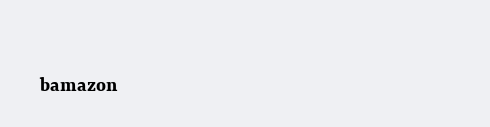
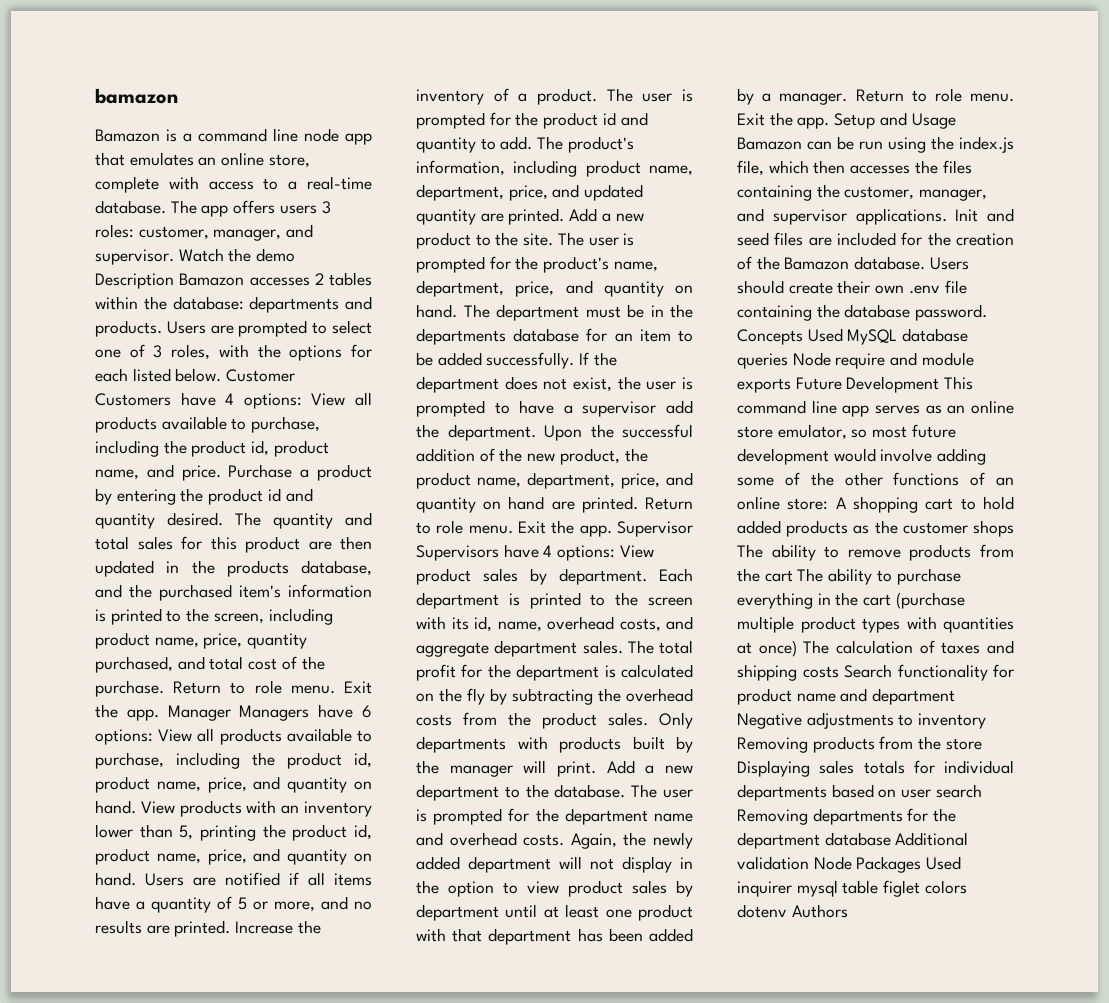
+ Bamazon is a command line node app that emulates an online store, complete with access to a real-time database. The app offers users 3 roles: customer, manager, and supervisor. Watch the demo Description Bamazon accesses 2 tables within the database: departments and products. Users are prompted to select one of 3 roles, with the options for each listed below. Customer Customers have 4 options: View all products available to purchase, including the product id, product name, and price. Purchase a product by entering the product id and quantity desired. The quantity and total sales for this product are then updated in the products database, and the purchased item's information is printed to the screen, including product name, price, quantity purchased, and total cost of the purchase. Return to role menu. Exit the app. Manager Managers have 6 options: View all products available to purchase, including the product id, product name, price, and quantity on hand. View products with an inventory lower than 5, printing the product id, product name, price, and quantity on hand. Users are notified if all items have a quantity of 5 or more, and no results are printed. Increase the inventory of a product. The user is prompted for the product id and quantity to add. The product's information, including product name, department, price, and updated quantity are printed. Add a new product to the site. The user is prompted for the product's name, department, price, and quantity on hand. The department must be in the departments database for an item to be added successfully. If the department does not exist, the user is prompted to have a supervisor add the department. Upon the successful addition of the new product, the product name, department, price, and quantity on hand are printed. Return to role menu. Exit the app. Supervisor Supervisors have 4 options: View product sales by department. Each department is printed to the screen with its id, name, overhead costs, and aggregate department sales. The total profit for the department is calculated on the fly by subtracting the overhead costs from the product sales. Only departments with products built by the manager will print. Add a new department to the database. The user is prompted for the department name and overhead costs. Again, the newly added department will not display in the option to view product sales by department until at least one product with that department has been added by a manager. Return to role menu. Exit the app. Setup and Usage Bamazon can be run using the index.js file, which then accesses the files containing the customer, manager, and supervisor applications. Init and seed files are included for the creation of the Bamazon database. Users should create their own .env file containing the database password. Concepts Used MySQL database queries Node require and module exports Future Development This command line app serves as an online store emulator, so most future development would involve adding some of the other functions of an online store: A shopping cart to hold added products as the customer shops The ability to remove products from the cart The ability to purchase everything in the cart (purchase multiple product types with quantities at once) The calculation of taxes and shipping costs Search functionality for product name and department Negative adjustments to inventory Removing products from the store Displaying sales totals for individual departments based on user search Removing departments for the department database Additional validation Node Packages Used inquirer mysql table figlet colors dotenv Authors

